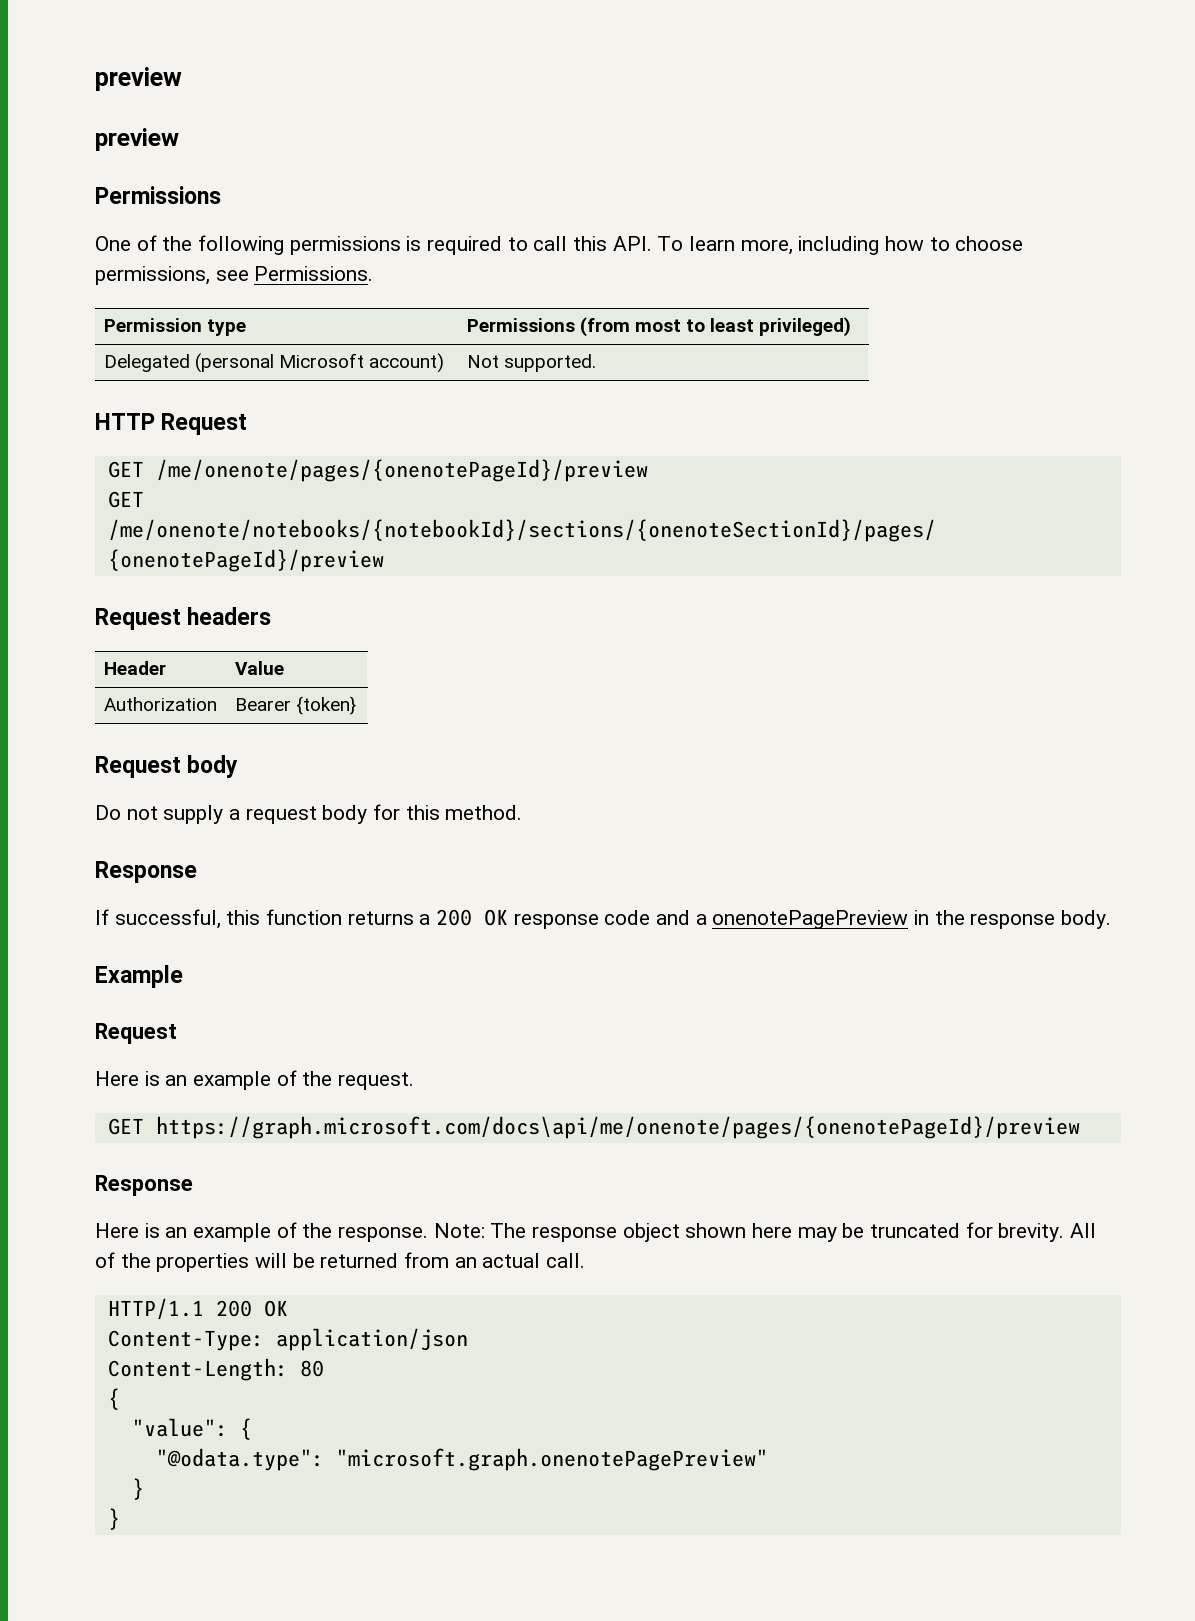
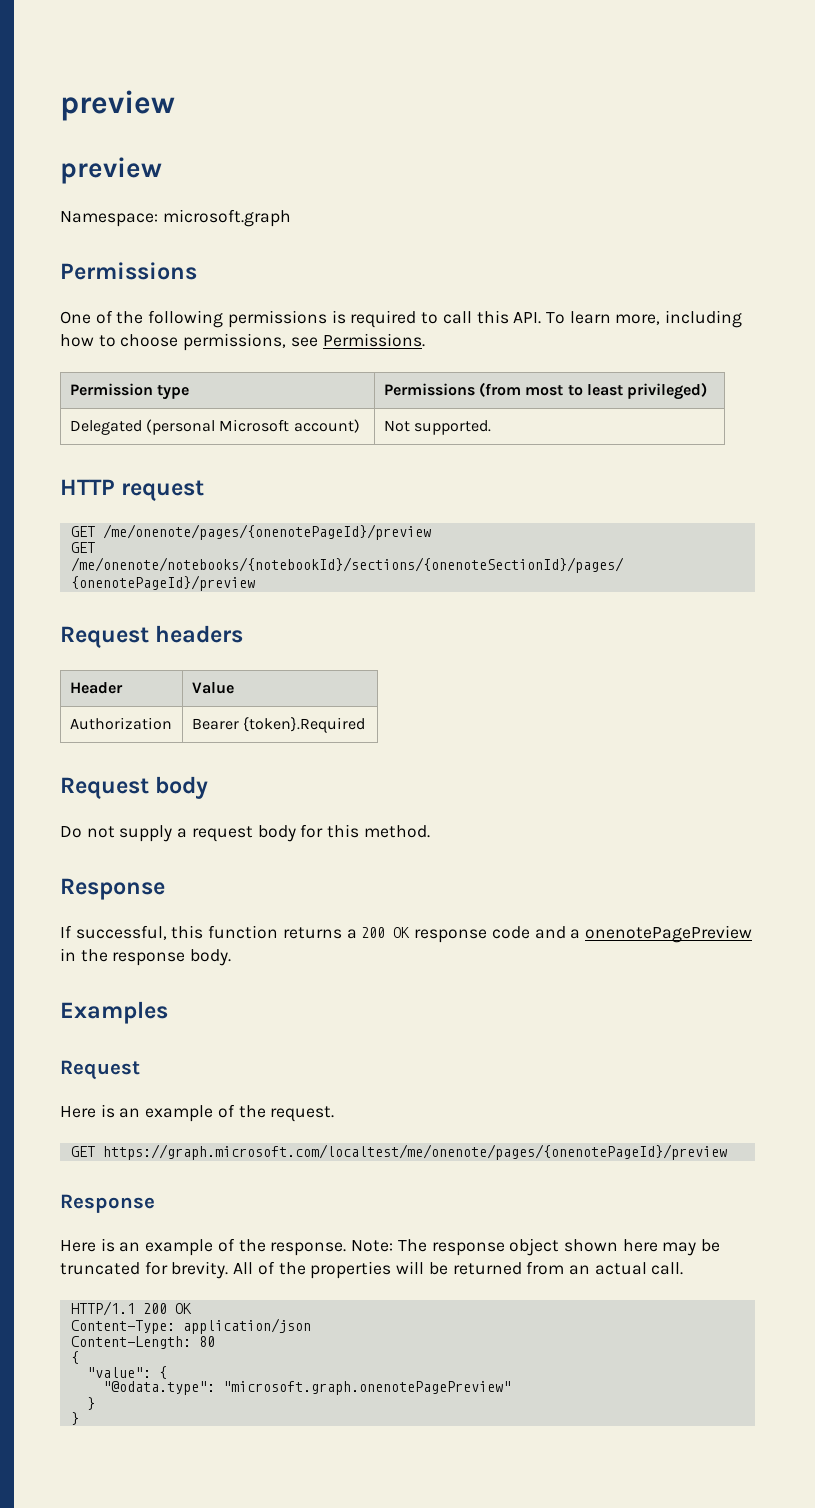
+ Namespace: microsoft.graph
- HTTP Request
+ HTTP request
- Authorization | Bearer {token}
+ Authorization | Bearer {token}.Required
- Example
+ Examples
- GET https://graph.microsoft.com/docs\api/me/onenote/pages/{onenotePageId}/preview
+ GET https://graph.microsoft.com/localtest/me/onenote/pages/{onenotePageId}/preview

